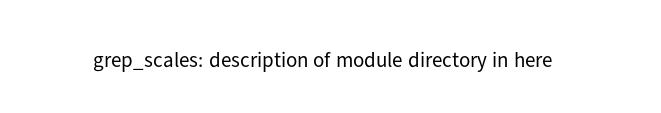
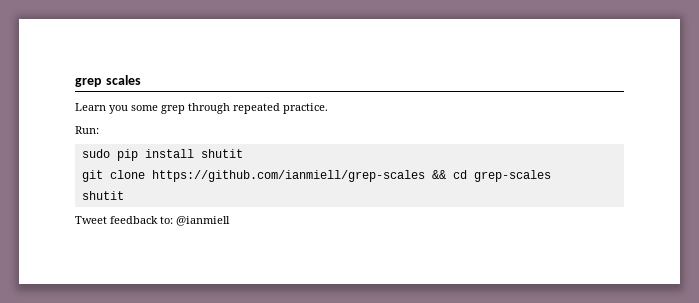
- grep_scales: description of module directory in here
+ grep scales
+ Learn you some grep through repeated practice.
+ Run:
+ sudo pip install shutit
+ git clone https://github.com/ianmiell/grep-scales && cd grep-scales
+ shutit
+ Tweet feedback to: @ianmiell

